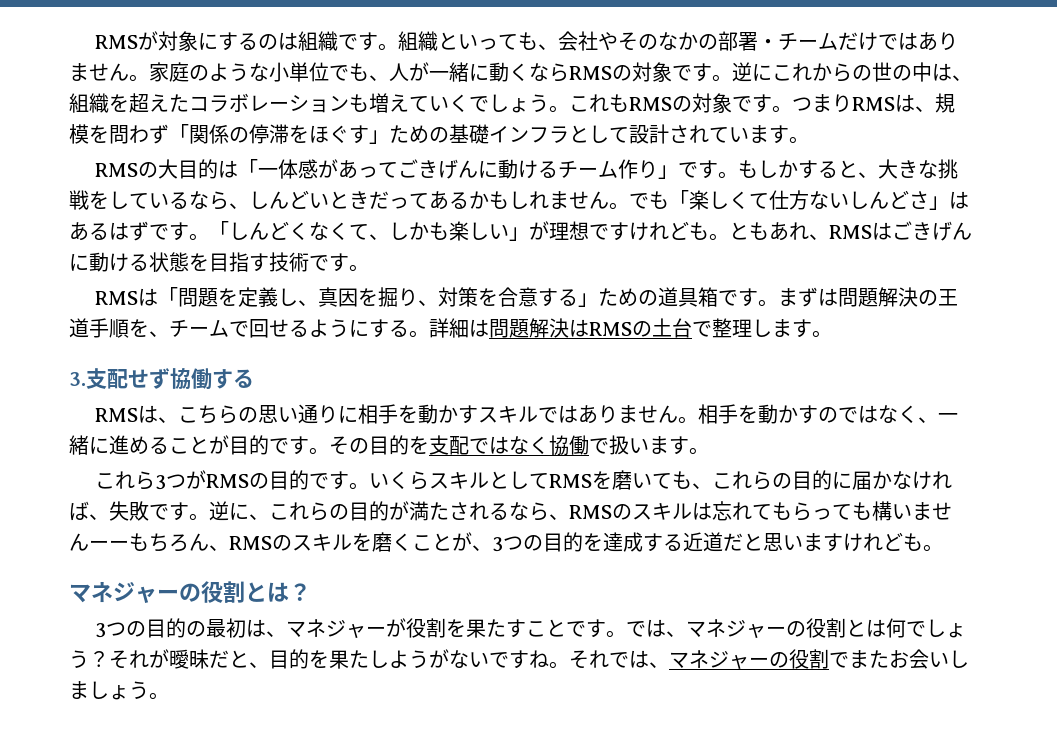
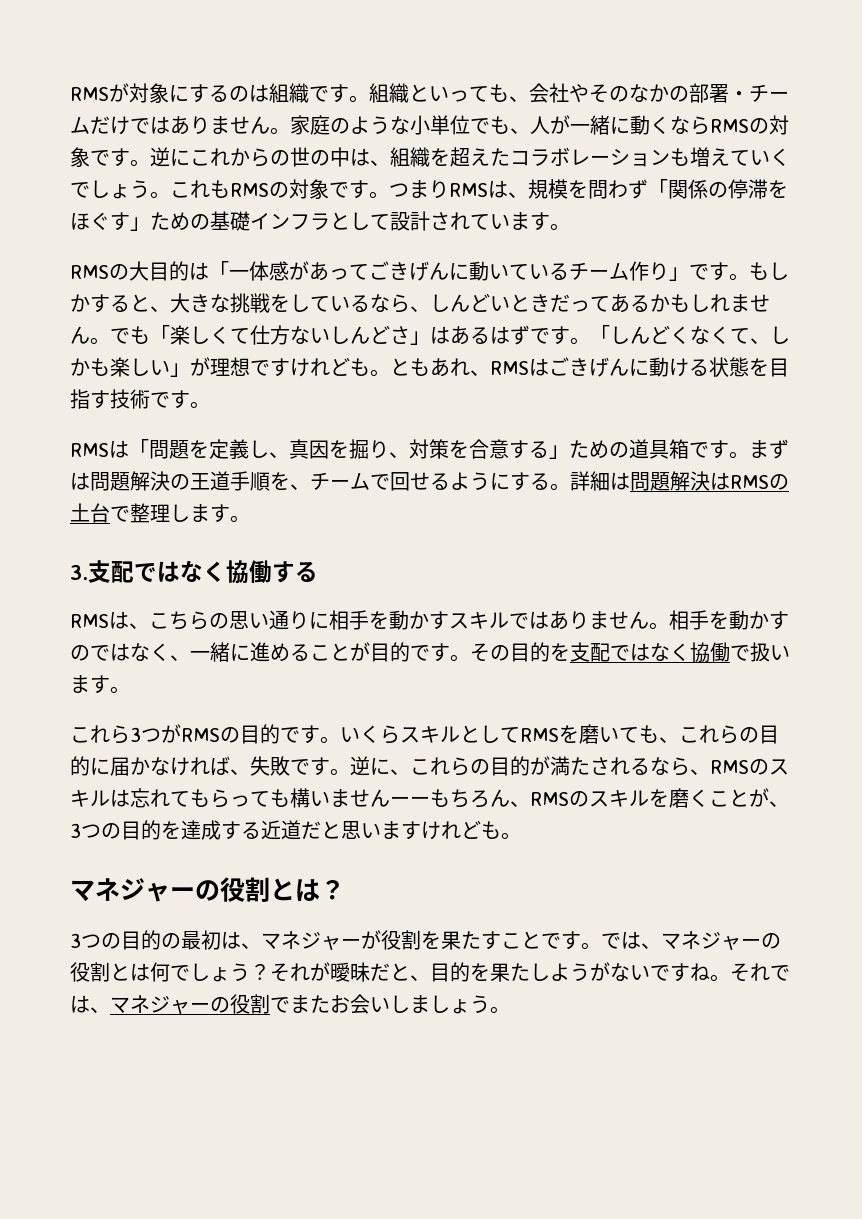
- RMSの大目的は「一体感があってごきげんに動けるチーム作り」です。
+ RMSの大目的は「一体感があってごきげんに動いているチーム作り」です。
- 3.支配せず協働する
+ 3.支配ではなく協働する

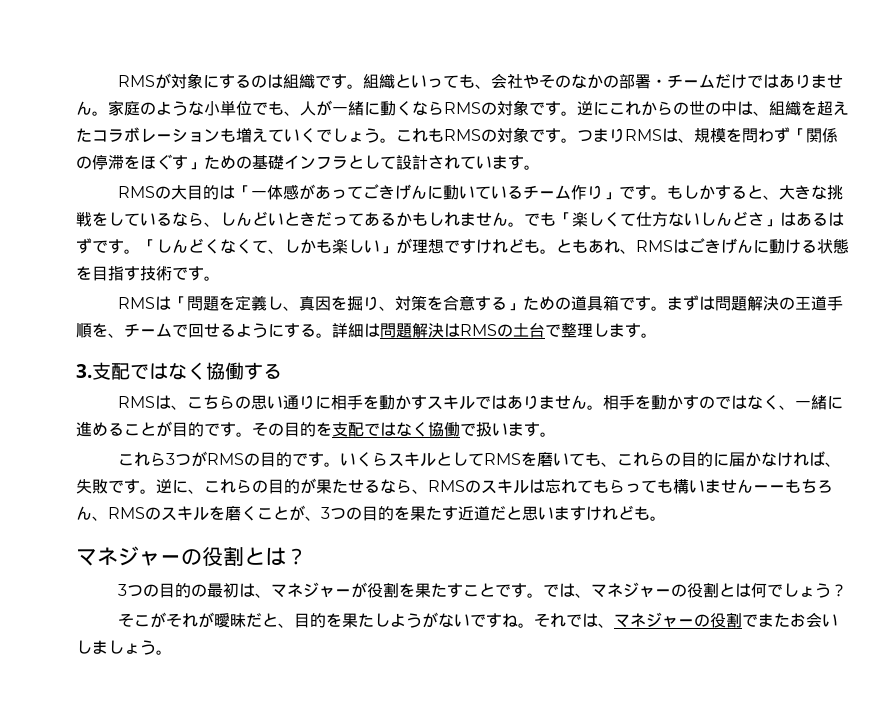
- 逆に、これらの目的が満たされるなら、RMSのスキルは忘れてもらっても構いませんーーもちろん、RMSのスキルを磨くことが、3つの目的を達成する近道だと思いますけれども。
+ 逆に、これらの目的が果たせるなら、RMSのスキルは忘れてもらっても構いませんーーもちろん、RMSのスキルを磨くことが、3つの目的を果たす近道だと思いますけれども。
- では、マネジャーの役割とは何でしょう？それが曖昧だと、目的を果たしようがないですね。
+ では、マネジャーの役割とは何でしょう？
+ そこがそれが曖昧だと、目的を果たしようがないですね。

